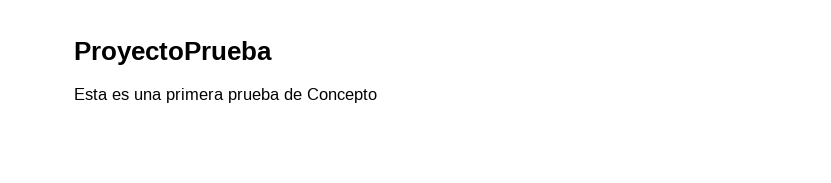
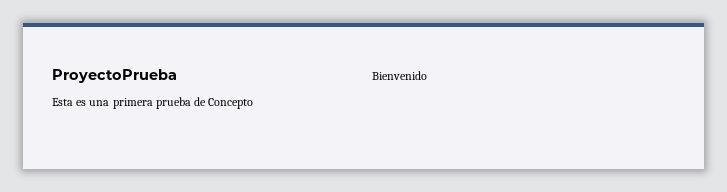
+ Bienvenido

